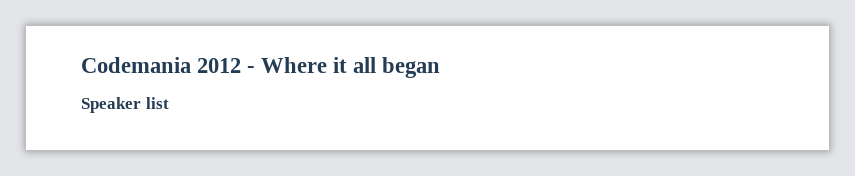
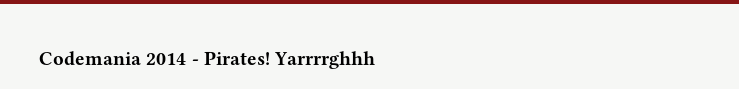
- Codemania 2012 - Where it all began
- Speaker list
+ Codemania 2014 - Pirates! Yarrrrghhh

